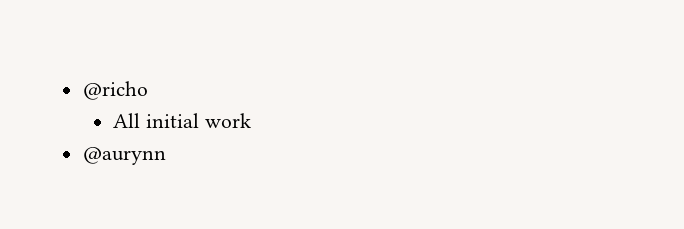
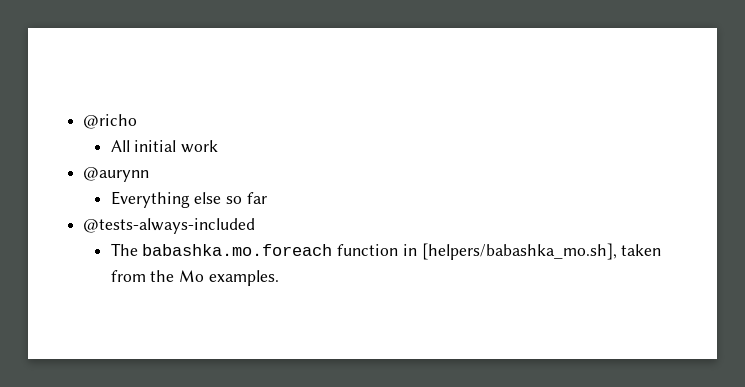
+ Everything else so far
+ @tests-always-included
+ The babashka.mo.foreach function in [helpers/babashka_mo.sh], taken from the Mo examples.

